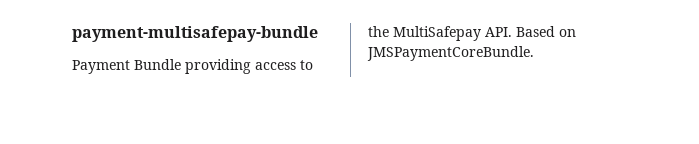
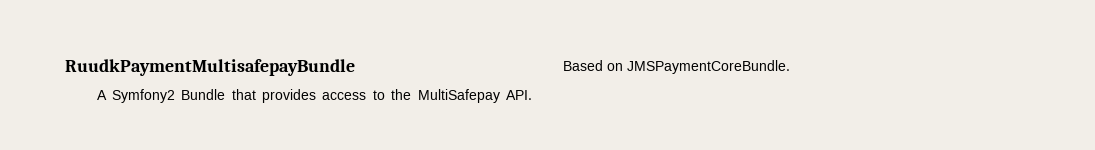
- payment-multisafepay-bundle
- Payment Bundle providing access to the MultiSafepay API. Based on JMSPaymentCoreBundle.
+ RuudkPaymentMultisafepayBundle
+ A Symfony2 Bundle that provides access to the MultiSafepay API. Based on JMSPaymentCoreBundle.

